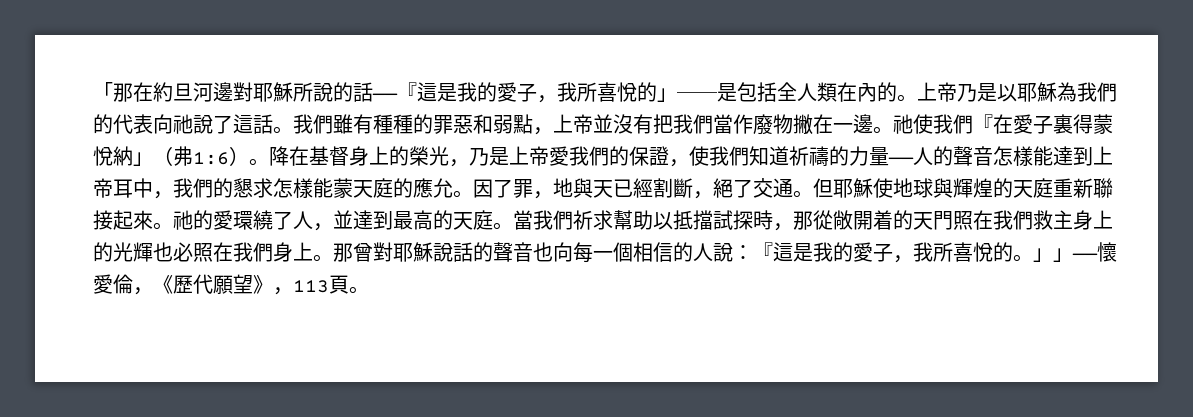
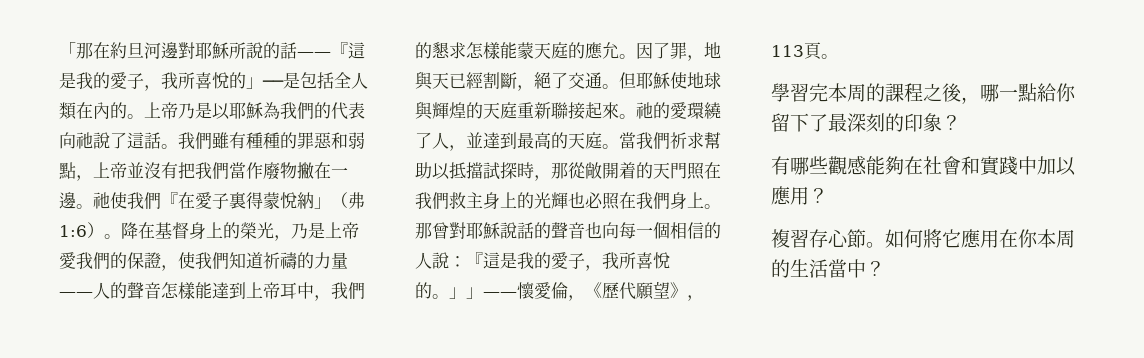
+ 學習完本周的課程之後，哪一點給你留下了最深刻的印象？
+ 有哪些觀感能夠在社會和實踐中加以應用？
+ 複習存心節。如何將它應用在你本周的生活當中？

